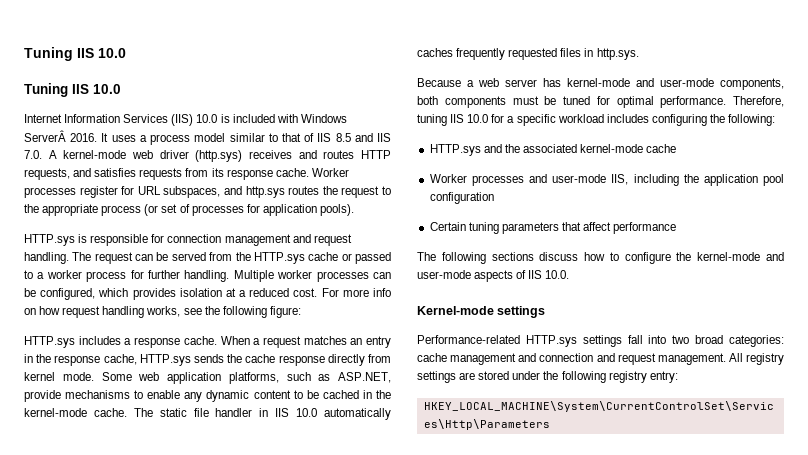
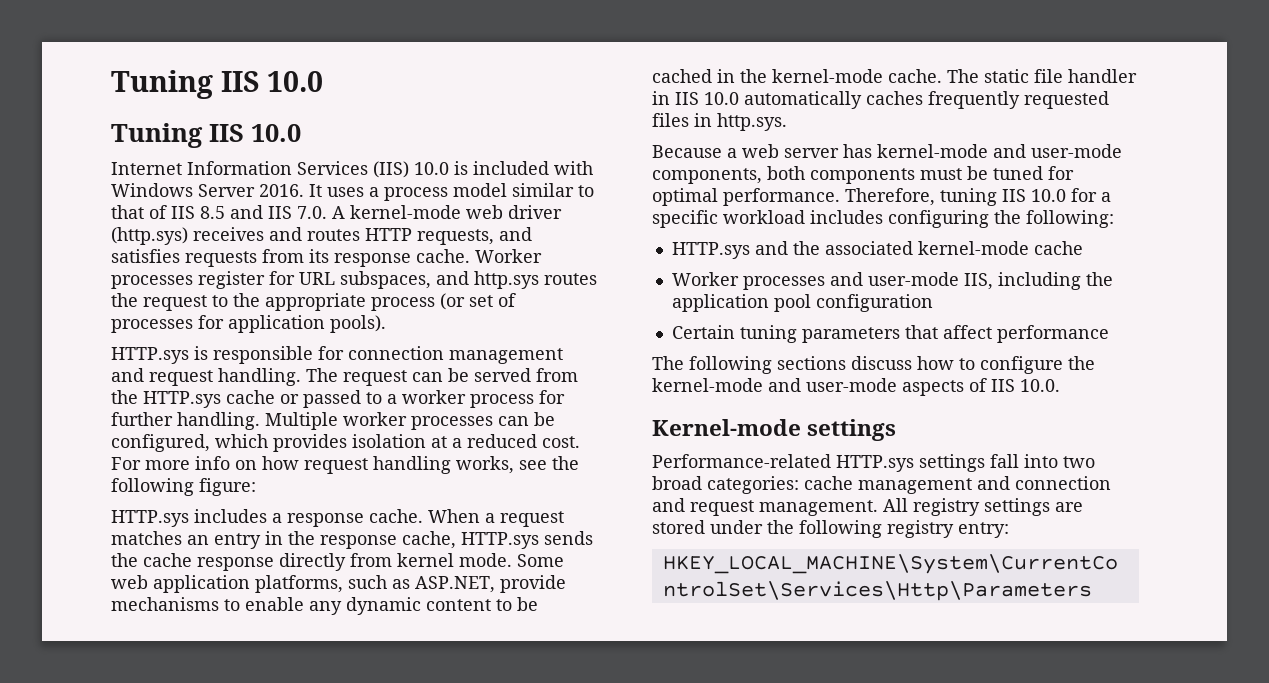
- Internet Information Services (IIS) 10.0 is included with Windows ServerÂ 2016.
+ Internet Information Services (IIS) 10.0 is included with Windows Server 2016.

